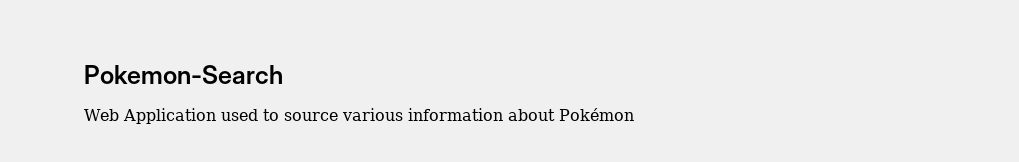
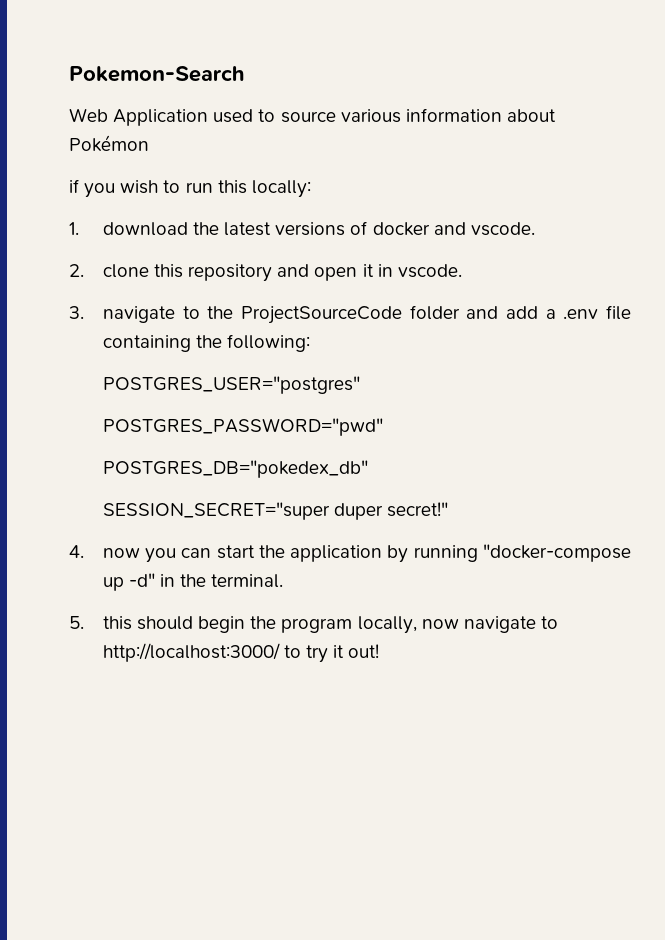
+ if you wish to run this locally:
+ 1. download the latest versions of docker and vscode.
+ 2. clone this repository and open it in vscode.
+ 3. navigate to the ProjectSourceCode folder and add a .env file containing the following:
+ POSTGRES_USER="postgres"
+ POSTGRES_PASSWORD="pwd"
+ POSTGRES_DB="pokedex_db"
+ SESSION_SECRET="super duper secret!"
+ 4. now you can start the application by running "docker-compose up -d" in the terminal.
+ 5. this should begin the program locally, now navigate to http://localhost:3000/ to try it out!

